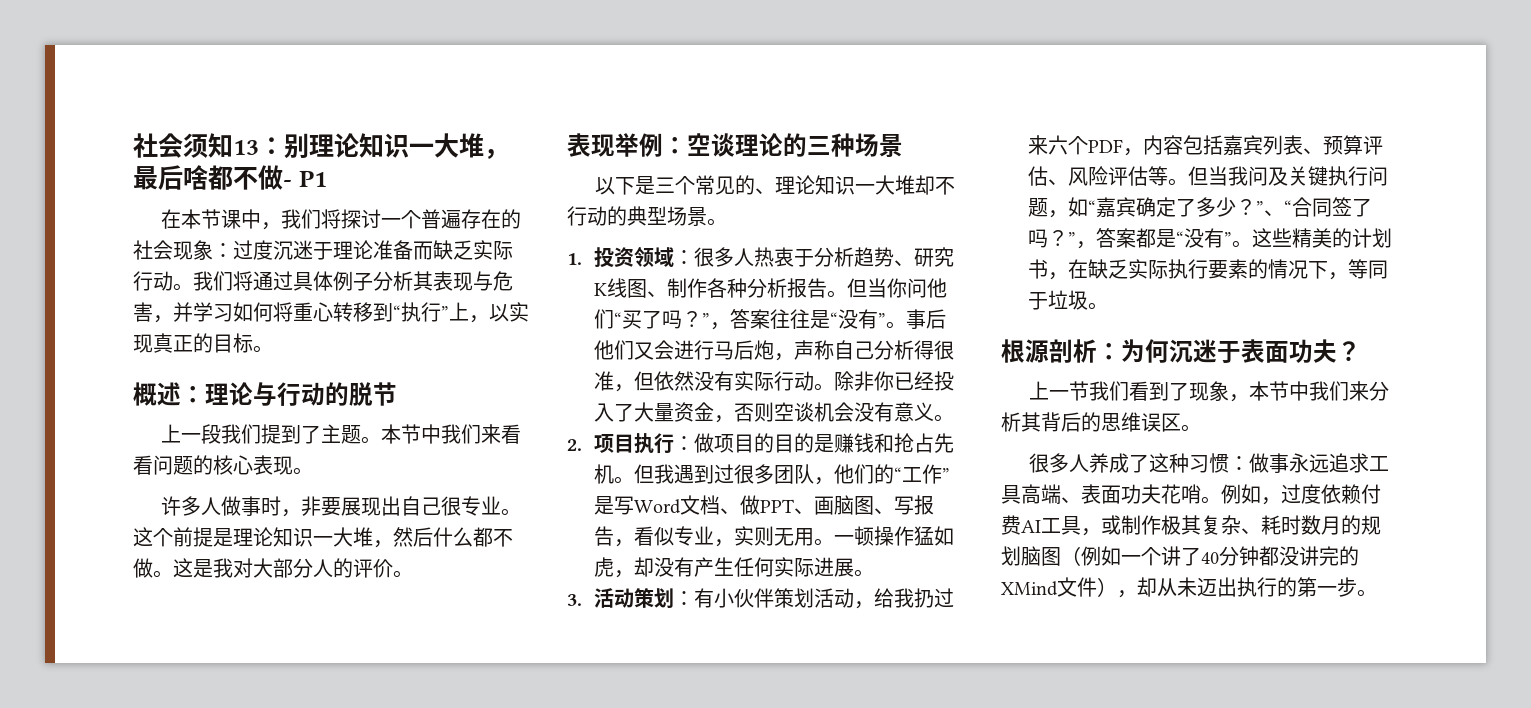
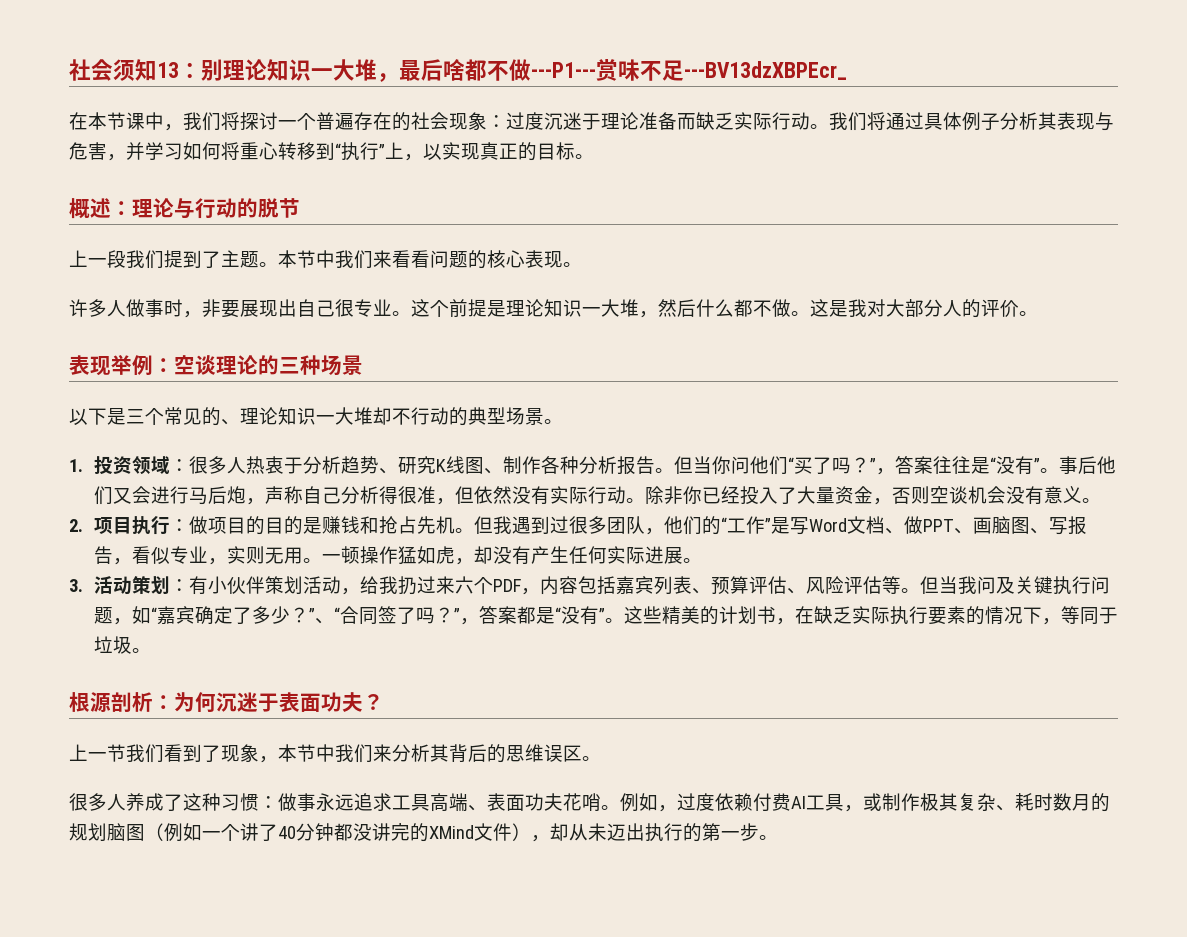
- 社会须知13：别理论知识一大堆，最后啥都不做- P1
+ 社会须知13：别理论知识一大堆，最后啥都不做---P1---赏味不足---BV13dzXBPEcr_

